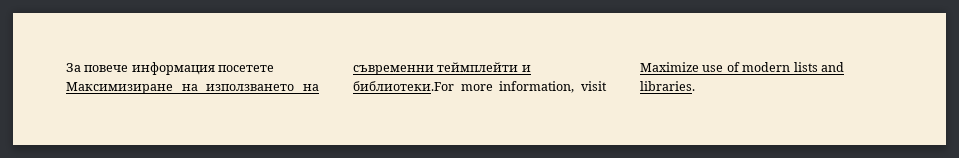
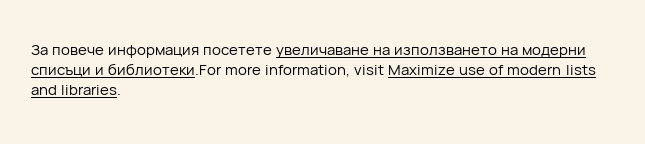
- За повече информация посетете Максимизиране на използването на съвременни теймплейти и библиотеки.For more information, visit Maximize use of modern lists and libraries.
+ За повече информация посетете увеличаване на използването на модерни списъци и библиотеки.For more information, visit Maximize use of modern lists and libraries.

